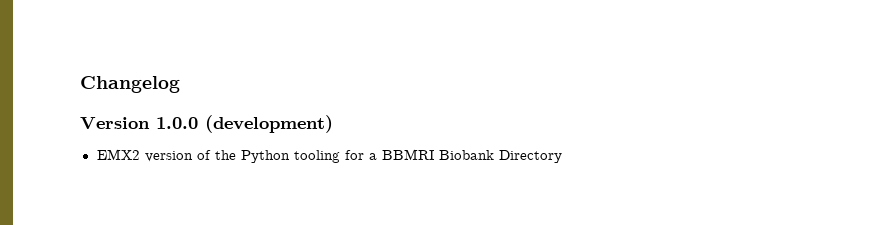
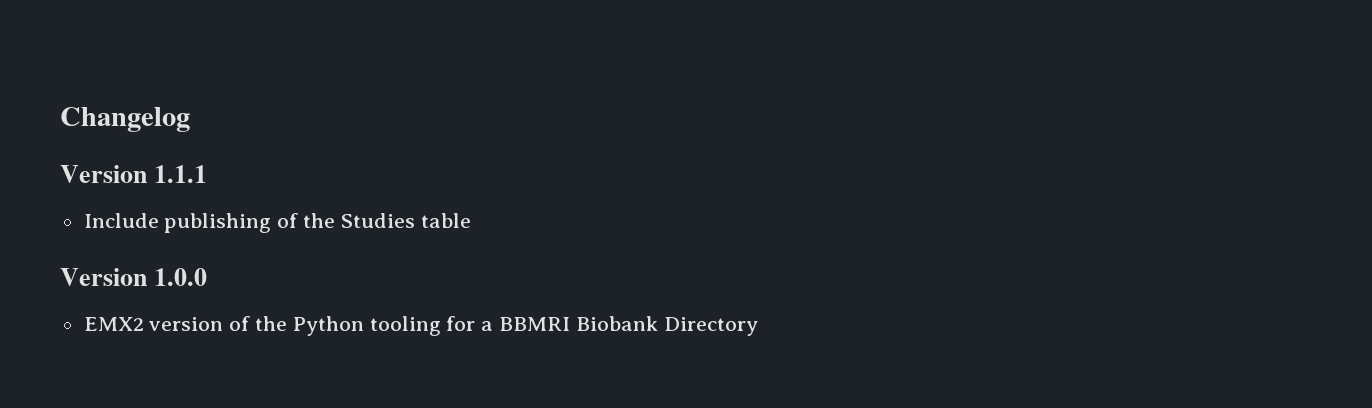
+ Version 1.1.1
+ Include publishing of the Studies table
- Version 1.0.0 (development)
+ Version 1.0.0

